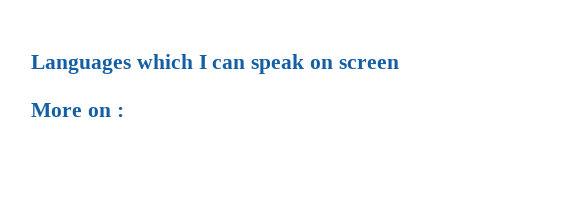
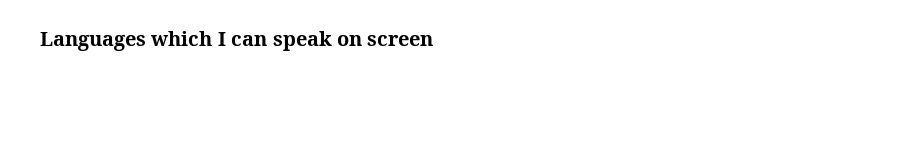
- More on :

